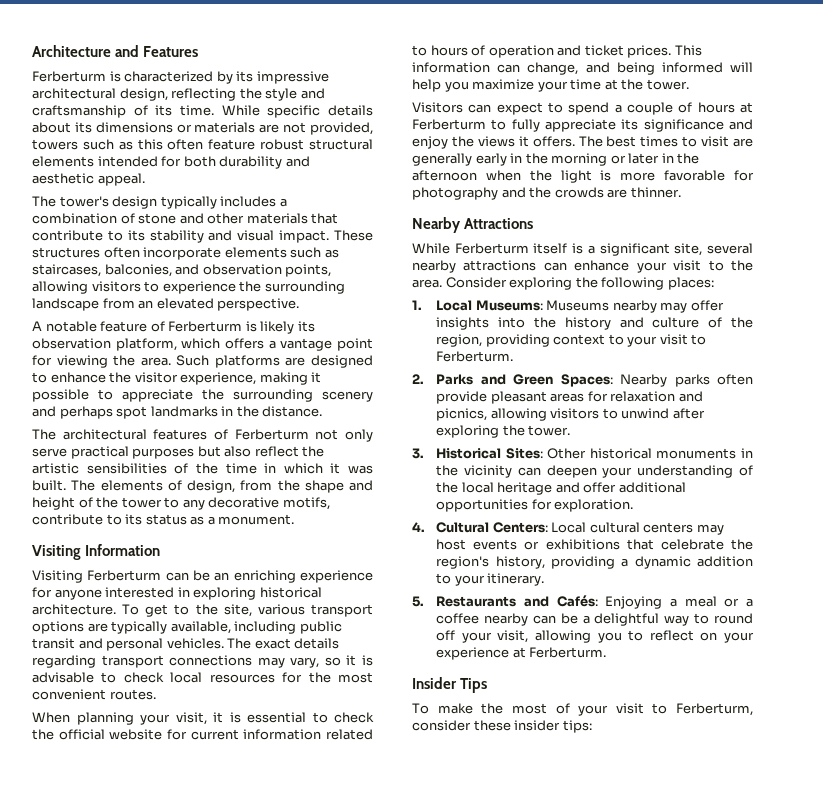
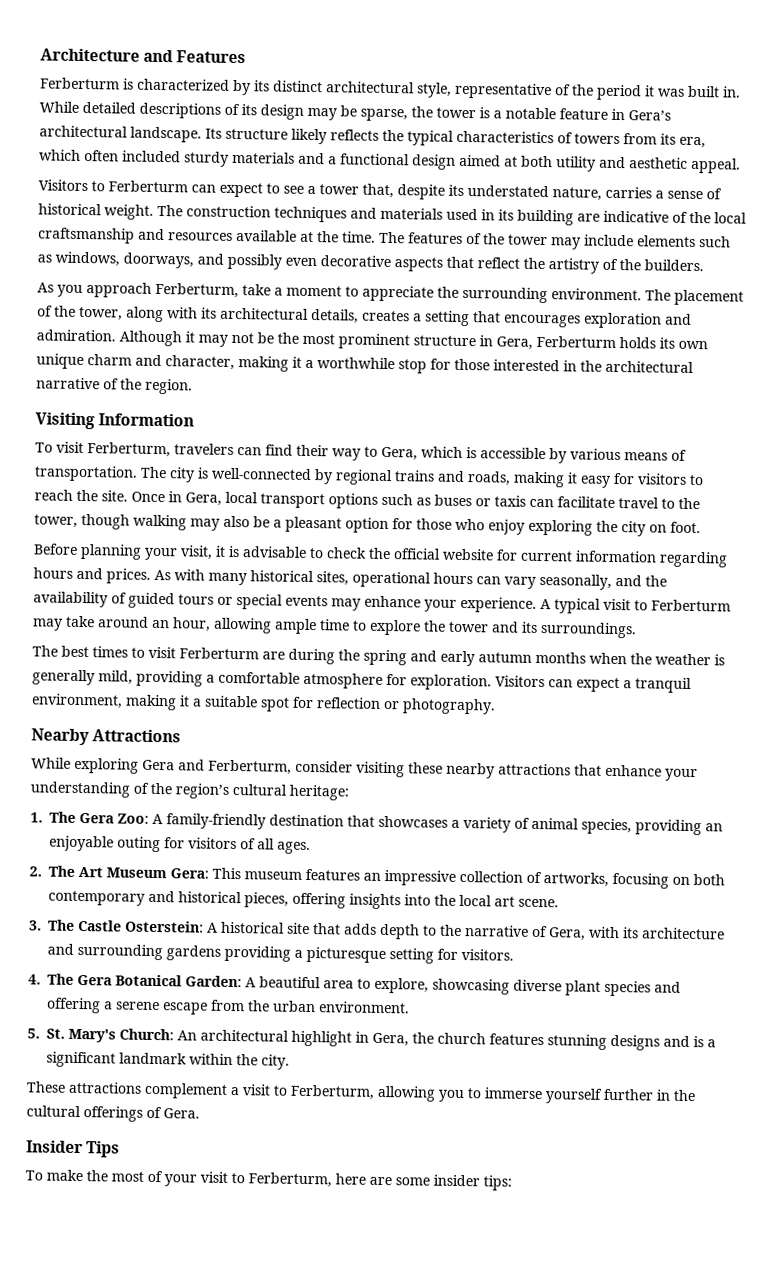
- Ferberturm is characterized by its impressive architectural design, reflecting the style and craftsmanship of its time. While specific details about its dimensions or materials are not provided, towers such as this often feature robust structural elements intended for both durability and aesthetic appeal.
- The tower's design typically includes a combination of stone and other materials that contribute to its stability and visual impact. These structures often incorporate elements such as staircases, balconies, and observation points, allowing visitors to experience the surrounding landscape from an elevated perspective.
- A notable feature of Ferberturm is likely its observation platform, which offers a vantage point for viewing the area. Such platforms are designed to enhance the visitor experience, making it possible to appreciate the surrounding scenery and perhaps spot landmarks in the distance.
- The architectural features of Ferberturm not only serve practical purposes but also reflect the artistic sensibilities of the time in which it was built. The elements of design, from the shape and height of the tower to any decorative motifs, contribute to its status as a monument.
+ Ferberturm is characterized by its distinct architectural style, representative of the period it was built in. While detailed descriptions of its design may be sparse, the tower is a notable feature in Gera’s architectural landscape. Its structure likely reflects the typical characteristics of towers from its era, which often included sturdy materials and a functional design aimed at both utility and aesthetic appeal.
+ Visitors to Ferberturm can expect to see a tower that, despite its understated nature, carries a sense of historical weight. The construction techniques and materials used in its building are indicative of the local craftsmanship and resources available at the time. The features of the tower may include elements such as windows, doorways, and possibly even decorative aspects that reflect the artistry of the builders.
+ As you approach Ferberturm, take a moment to appreciate the surrounding environment. The placement of the tower, along with its architectural details, creates a setting that encourages exploration and admiration. Although it may not be the most prominent structure in Gera, Ferberturm holds its own unique charm and character, making it a worthwhile stop for those interested in the architectural narrative of the region.
  Visiting Information
- Visiting Ferberturm can be an enriching experience for anyone interested in exploring historical architecture. To get to the site, various transport options are typically available, including public transit and personal vehicles. The exact details regarding transport connections may vary, so it is advisable to check local resources for the most convenient routes.
- When planning your visit, it is essential to check the official website for current information related to hours of operation and ticket prices. This information can change, and being informed will help you maximize your time at the tower.
- Visitors can expect to spend a couple of hours at Ferberturm to fully appreciate its significance and enjoy the views it offers. The best times to visit are generally early in the morning or later in the afternoon when the light is more favorable for photography and the crowds are thinner.
+ To visit Ferberturm, travelers can find their way to Gera, which is accessible by various means of transportation. The city is well-connected by regional trains and roads, making it easy for visitors to reach the site. Once in Gera, local transport options such as buses or taxis can facilitate travel to the tower, though walking may also be a pleasant option for those who enjoy exploring the city on foot.
+ Before planning your visit, it is advisable to check the official website for current information regarding hours and prices. As with many historical sites, operational hours can vary seasonally, and the availability of guided tours or special events may enhance your experience. A typical visit to Ferberturm may take around an hour, allowing ample time to explore the tower and its surroundings.
+ The best times to visit Ferberturm are during the spring and early autumn months when the weather is generally mild, providing a comfortable atmosphere for exploration. Visitors can expect a tranquil environment, making it a suitable spot for reflection or photography.
  Nearby Attractions
- While Ferberturm itself is a significant site, several nearby attractions can enhance your visit to the area. Consider exploring the following places:
- 1. Local Museums: Museums nearby may offer insights into the history and culture of the region, providing context to your visit to Ferberturm.
- 2. Parks and Green Spaces: Nearby parks often provide pleasant areas for relaxation and picnics, allowing visitors to unwind after exploring the tower.
- 3. Historical Sites: Other historical monuments in the vicinity can deepen your understanding of the local heritage and offer additional opportunities for exploration.
- 4. Cultural Centers: Local cultural centers may host events or exhibitions that celebrate the region's history, providing a dynamic addition to your itinerary.
- 5. Restaurants and Cafés: Enjoying a meal or a coffee nearby can be a delightful way to round off your visit, allowing you to reflect on your experience at Ferberturm.
+ While exploring Gera and Ferberturm, consider visiting these nearby attractions that enhance your understanding of the region’s cultural heritage:
+ 1. The Gera Zoo: A family-friendly destination that showcases a variety of animal species, providing an enjoyable outing for visitors of all ages.
+ 2. The Art Museum Gera: This museum features an impressive collection of artworks, focusing on both contemporary and historical pieces, offering insights into the local art scene.
+ 3. The Castle Osterstein: A historical site that adds depth to the narrative of Gera, with its architecture and surrounding gardens providing a picturesque setting for visitors.
+ 4. The Gera Botanical Garden: A beautiful area to explore, showcasing diverse plant species and offering a serene escape from the urban environment.
+ 5. St. Mary's Church: An architectural highlight in Gera, the church features stunning designs and is a significant landmark within the city.
+ These attractions complement a visit to Ferberturm, allowing you to immerse yourself further in the cultural offerings of Gera.
- To make the most of your visit to Ferberturm, consider these insider tips:
+ To make the most of your visit to Ferberturm, here are some insider tips:

